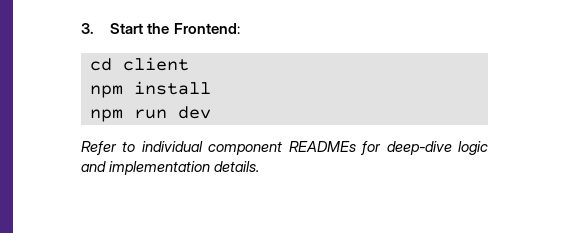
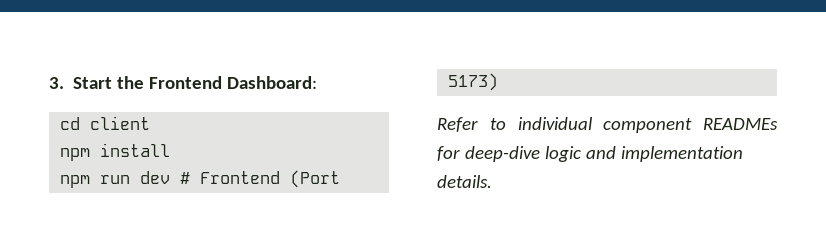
- 3. Start the Frontend:
+ 3. Start the Frontend Dashboard:
- npm run dev
+ npm run dev # Frontend (Port 5173)

